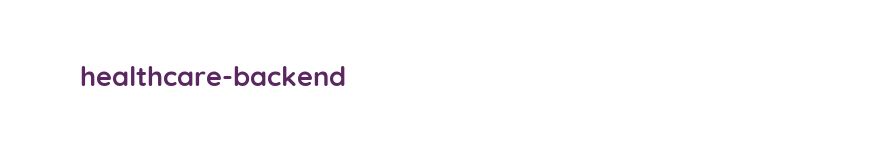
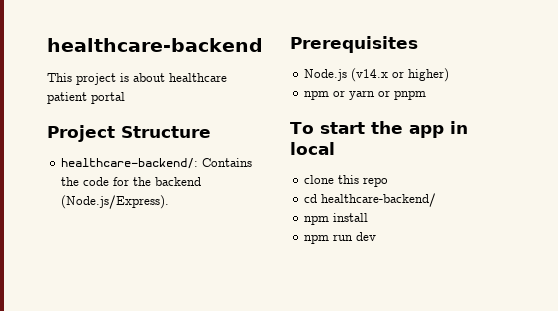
+ This project is about healthcare patient portal
+ Project Structure
+ healthcare-backend/: Contains the code for the backend (Node.js/Express).
+ Prerequisites
+ Node.js (v14.x or higher)
+ npm or yarn or pnpm
+ To start the app in local
+ clone this repo
+ cd healthcare-backend/
+ npm install
+ npm run dev

